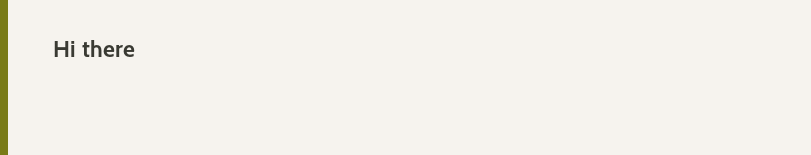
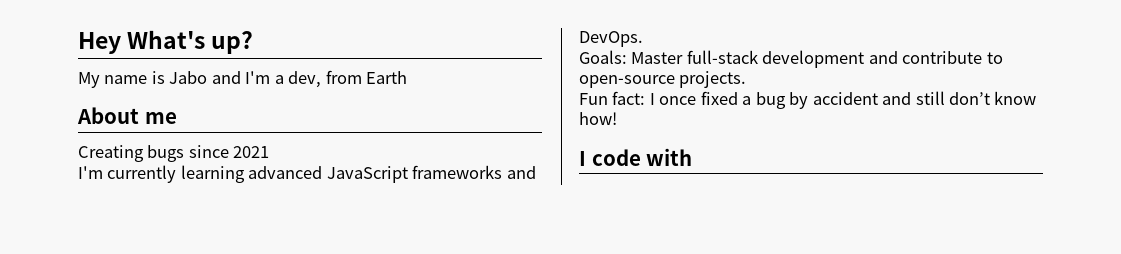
- Hi there
+ Hey What's up?
+ My name is Jabo and I'm a dev, from Earth
+ About me
+ Creating bugs since 2021
+ I'm currently learning advanced JavaScript frameworks and DevOps.
+ Goals: Master full-stack development and contribute to open-source projects.
+ Fun fact: I once fixed a bug by accident and still don’t know how!
+ I code with

